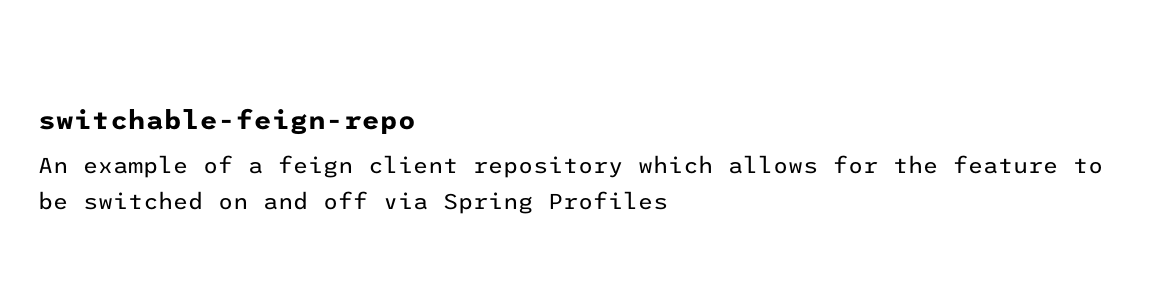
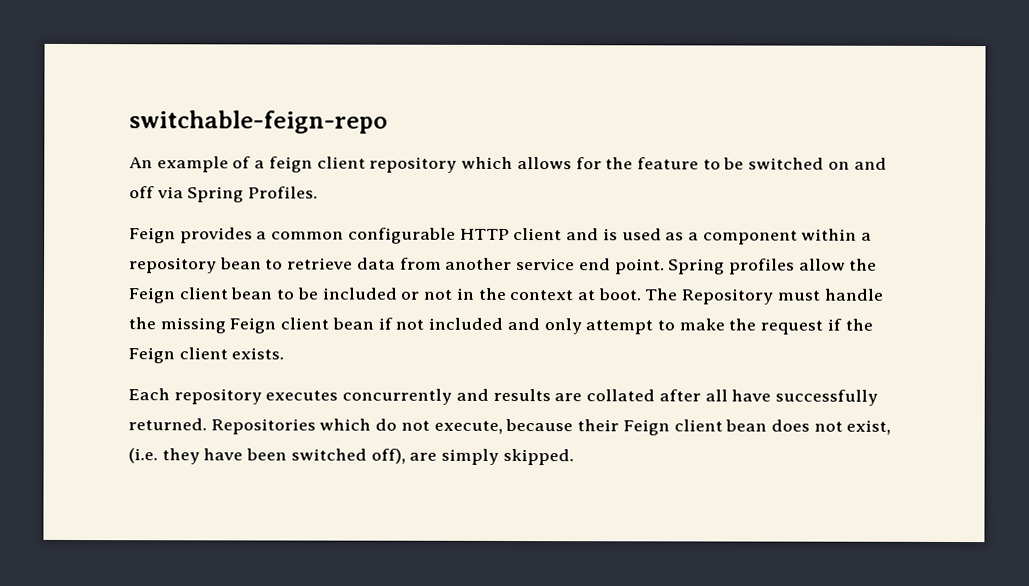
- An example of a feign client repository which allows for the feature to be switched on and off via Spring Profiles
+ An example of a feign client repository which allows for the feature to be switched on and off via Spring Profiles.
+ Feign provides a common configurable HTTP client and is used as a component within a repository bean to retrieve data from another service end point. Spring profiles allow the Feign client bean to be included or not in the context at boot. The Repository must handle the missing Feign client bean if not included and only attempt to make the request if the Feign client exists.
+ Each repository executes concurrently and results are collated after all have successfully returned. Repositories which do not execute, because their Feign client bean does not exist, (i.e. they have been switched off), are simply skipped.

